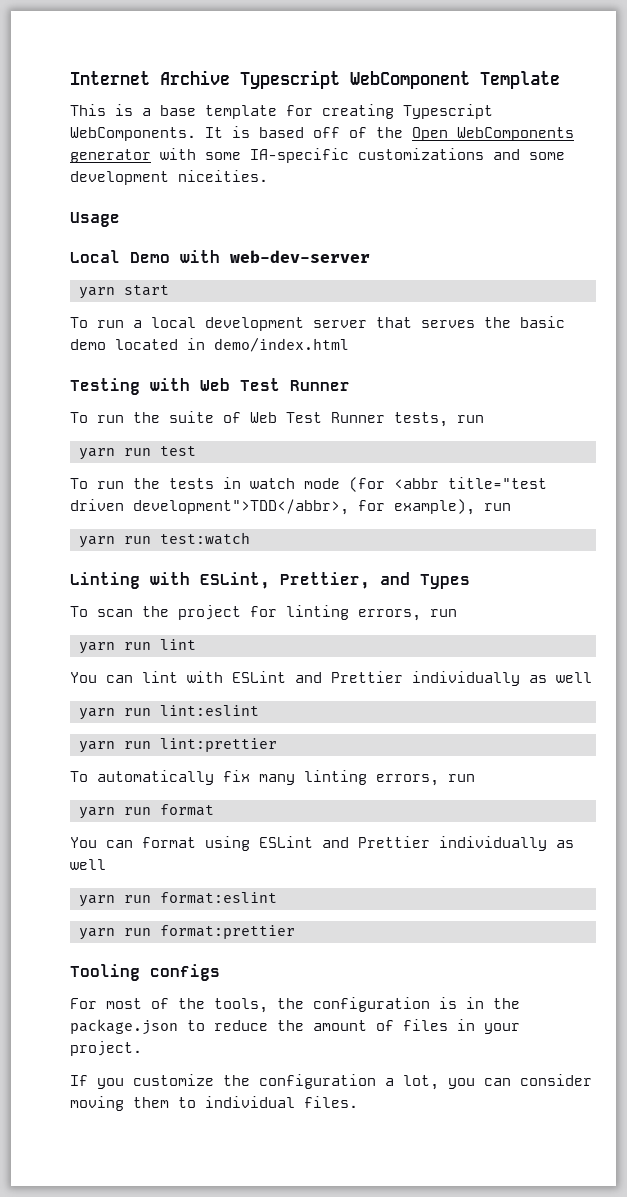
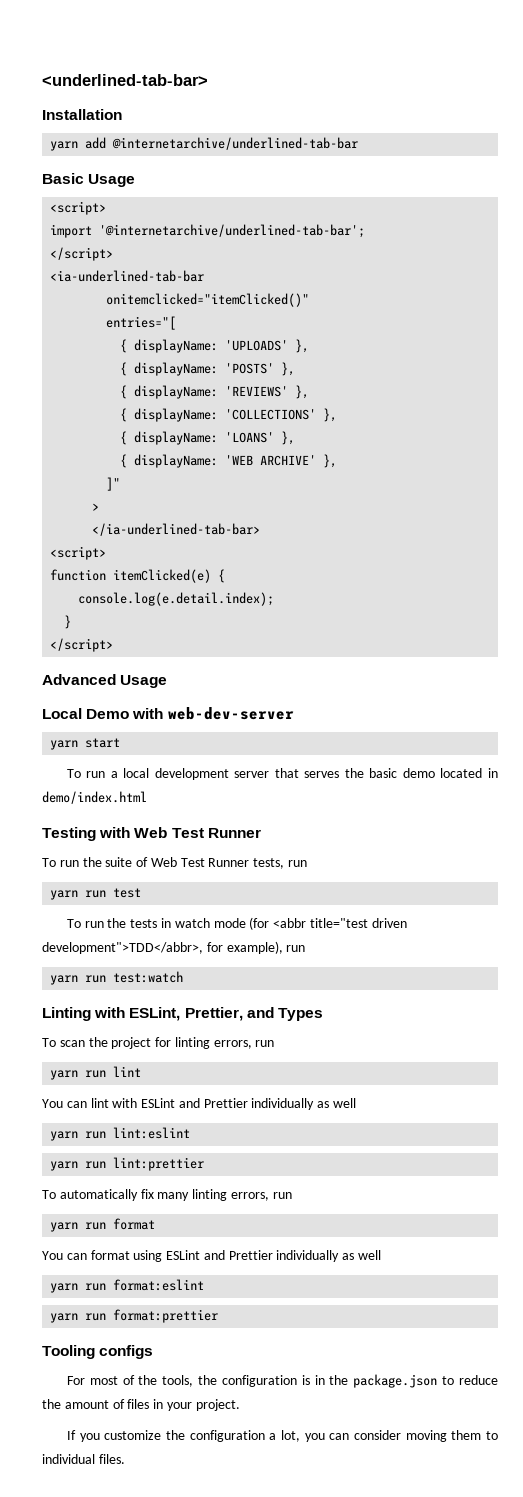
- Internet Archive Typescript WebComponent Template
- This is a base template for creating Typescript WebComponents. It is based off of the Open WebComponents generator with some IA-specific customizations and some development niceities.
- Usage
+ <underlined-tab-bar>
+ Installation
+ yarn add @internetarchive/underlined-tab-bar
+ Basic Usage
+ <script>
+ import '@internetarchive/underlined-tab-bar';
+ </script>
+ <ia-underlined-tab-bar
+ onitemclicked="itemClicked()"
+ entries="[
+ { displayName: 'UPLOADS' },
+ { displayName: 'POSTS' },
+ { displayName: 'REVIEWS' },
+ { displayName: 'COLLECTIONS' },
+ { displayName: 'LOANS' },
+ { displayName: 'WEB ARCHIVE' },
+ ]"
+ >
+ </ia-underlined-tab-bar>
+ <script>
+ function itemClicked(e) {
+ console.log(e.detail.index);
+ }
+ </script>
+ Advanced Usage

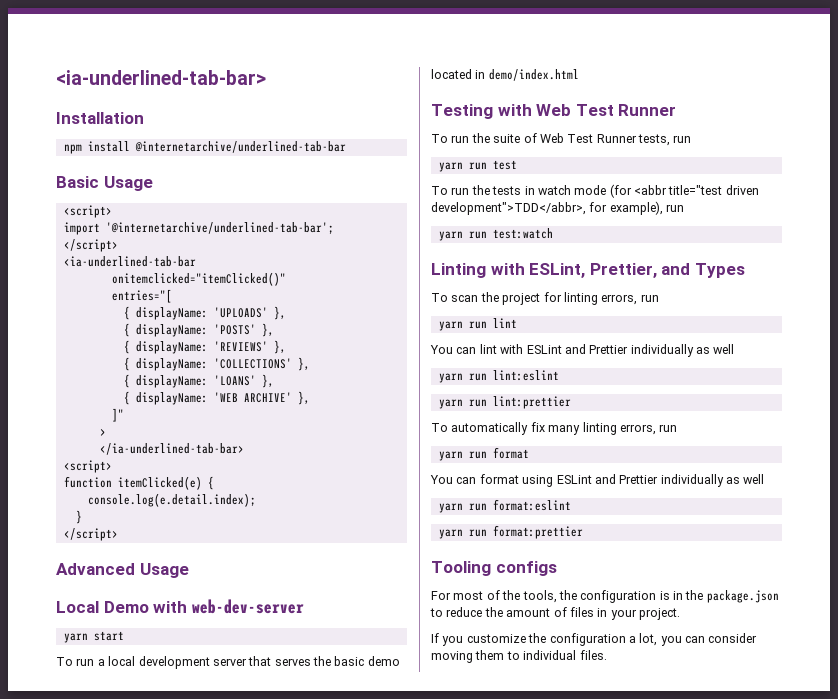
- <underlined-tab-bar>
+ <ia-underlined-tab-bar>
- yarn add @internetarchive/underlined-tab-bar
+ npm install @internetarchive/underlined-tab-bar

